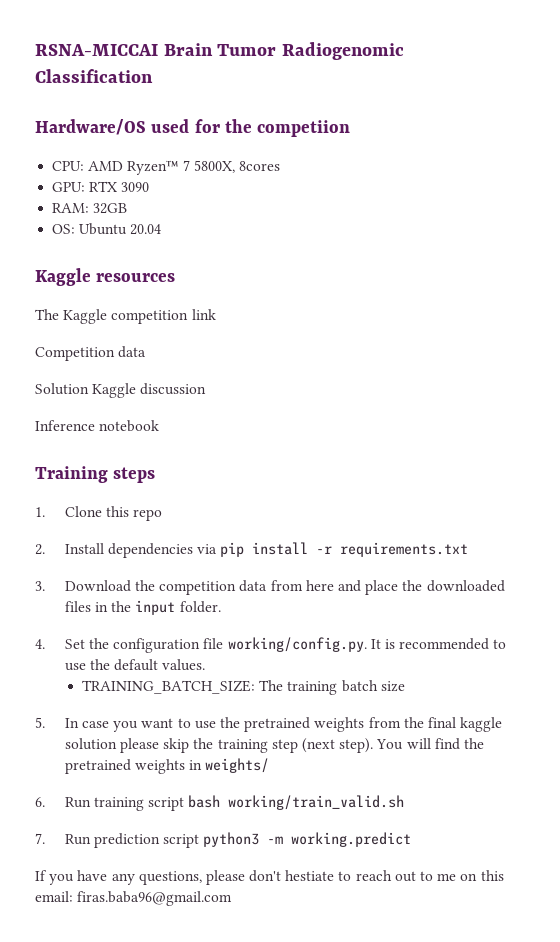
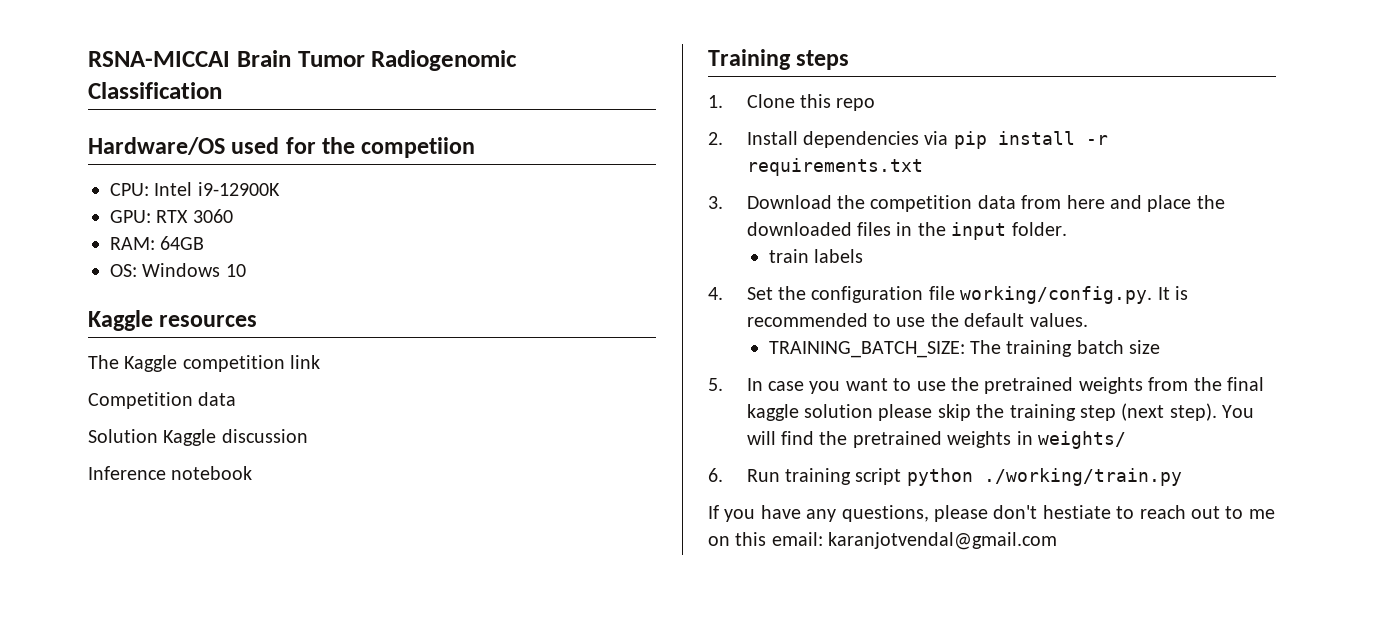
- CPU: AMD Ryzen™ 7 5800X, 8cores
+ CPU: Intel i9-12900K
- GPU: RTX 3090
+ GPU: RTX 3060
- RAM: 32GB
+ RAM: 64GB
- OS: Ubuntu 20.04
+ OS: Windows 10
+ train labels
- 6. Run training script bash working/train_valid.sh
- 7. Run prediction script python3 -m working.predict
+ 6. Run training script python ./working/train.py
- If you have any questions, please don't hestiate to reach out to me on this email: firas.baba96@gmail.com
+ If you have any questions, please don't hestiate to reach out to me on this email: karanjotvendal@gmail.com

